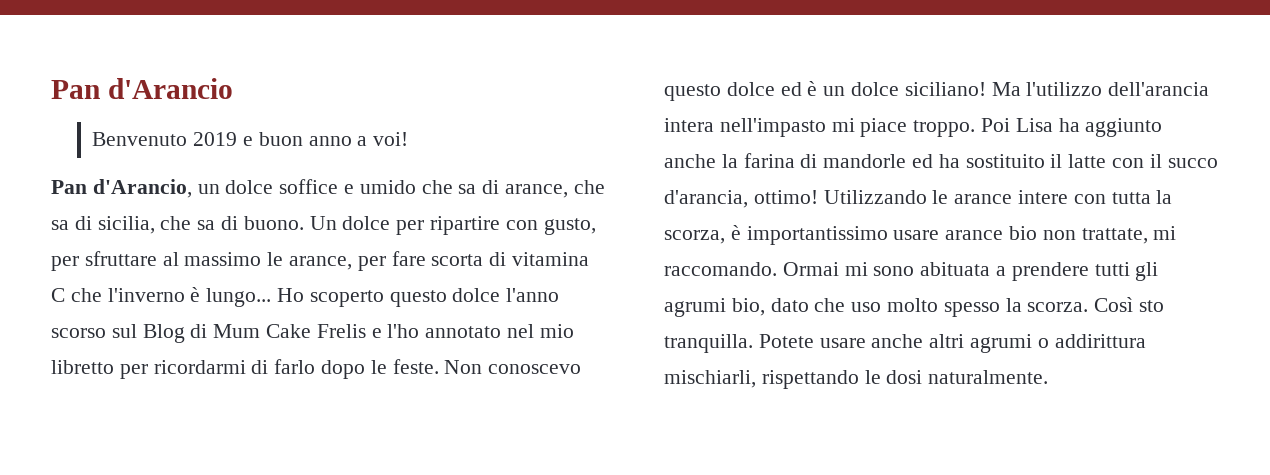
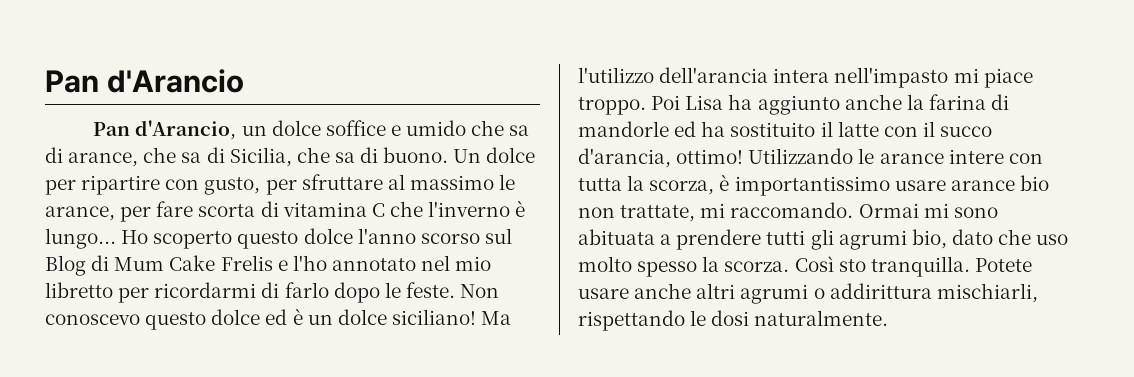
- Benvenuto 2019 e buon anno a voi!
- Pan d'Arancio, un dolce soffice e umido che sa di arance, che sa di sicilia, che sa di buono.
+ Pan d'Arancio, un dolce soffice e umido che sa di arance, che sa di Sicilia, che sa di buono.

